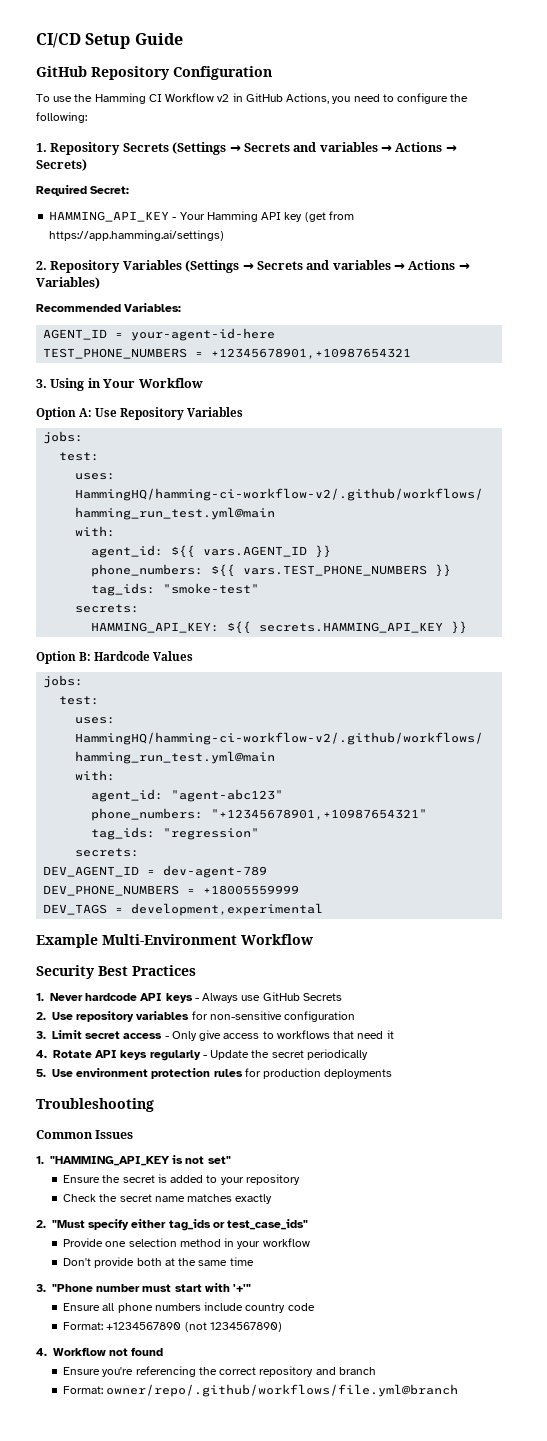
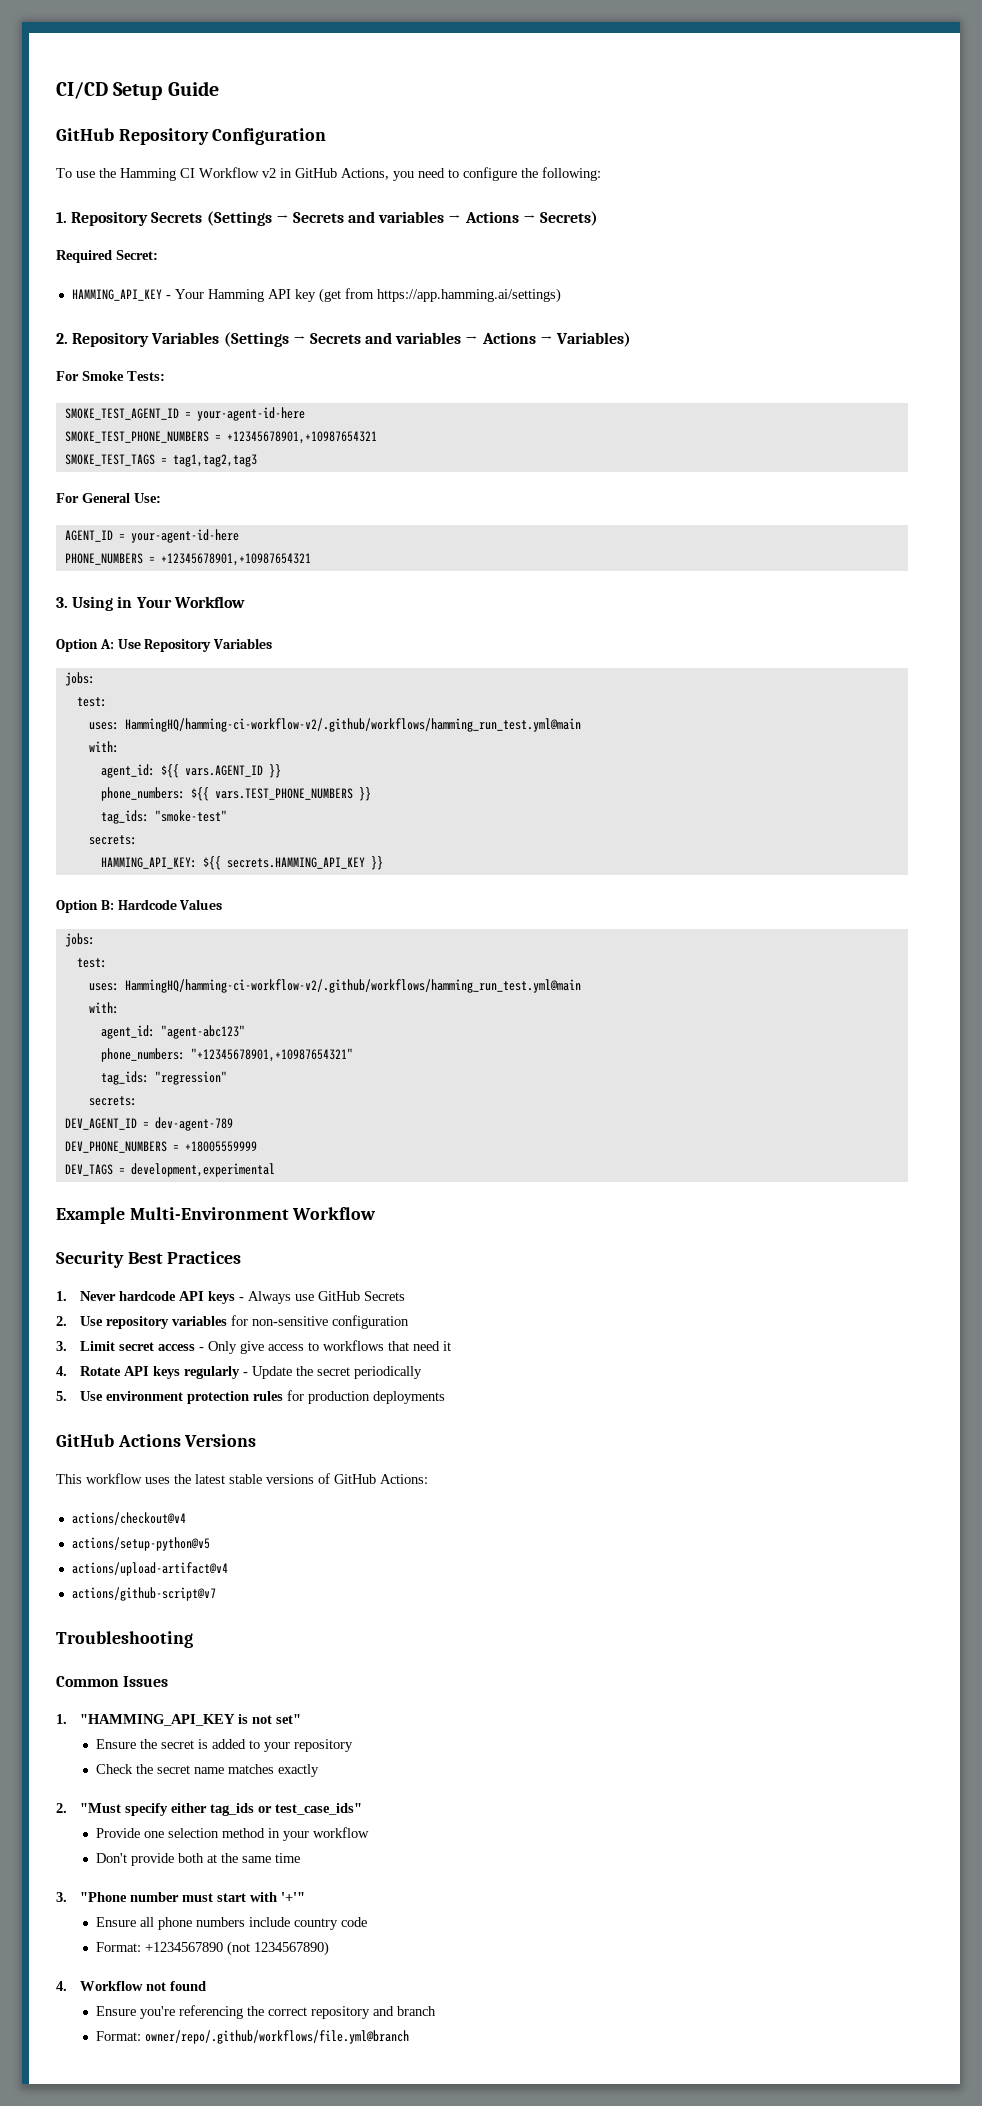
- Recommended Variables:
+ For Smoke Tests:
+ SMOKE_TEST_AGENT_ID = your-agent-id-here
+ SMOKE_TEST_PHONE_NUMBERS = +12345678901,+10987654321
+ SMOKE_TEST_TAGS = tag1,tag2,tag3
+ For General Use:
- TEST_PHONE_NUMBERS = +12345678901,+10987654321
+ PHONE_NUMBERS = +12345678901,+10987654321
+ GitHub Actions Versions
+ This workflow uses the latest stable versions of GitHub Actions:
+ actions/checkout@v4
+ actions/setup-python@v5
+ actions/upload-artifact@v4
+ actions/github-script@v7

